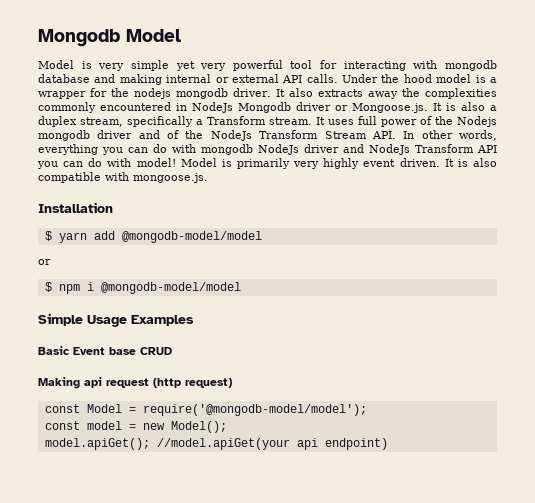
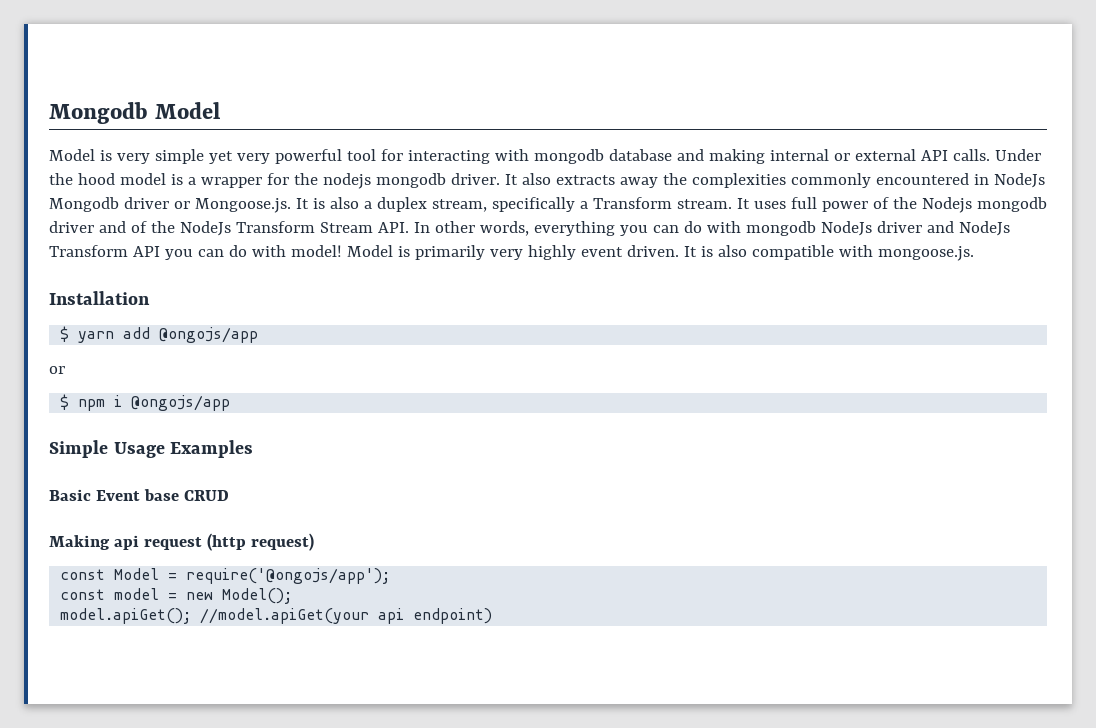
- $ yarn add @mongodb-model/model
+ $ yarn add @ongojs/app
- $ npm i @mongodb-model/model
+ $ npm i @ongojs/app
- const Model = require('@mongodb-model/model');
+ const Model = require('@ongojs/app');

